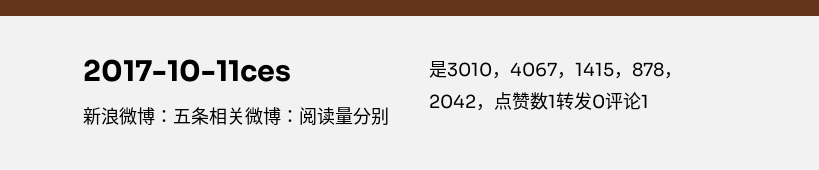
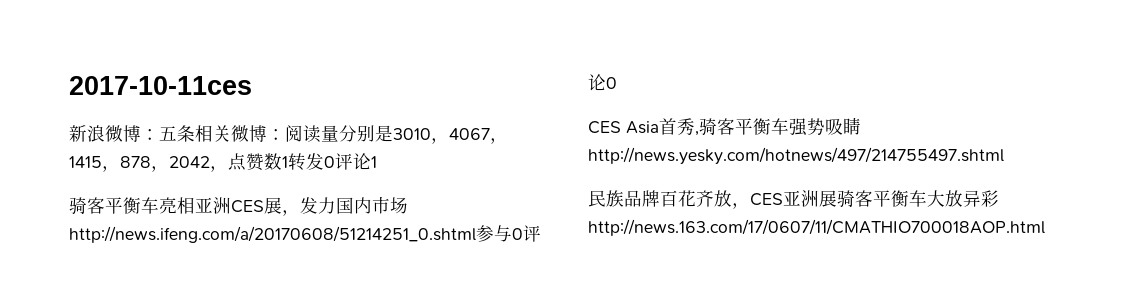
+ 骑客平衡车亮相亚洲CES展，发力国内市场http://news.ifeng.com/a/20170608/51214251_0.shtml参与0评论0
+ CES Asia首秀,骑客平衡车强势吸睛http://news.yesky.com/hotnews/497/214755497.shtml
+ 民族品牌百花齐放，CES亚洲展骑客平衡车大放异彩http://news.163.com/17/0607/11/CMATHIO700018AOP.html

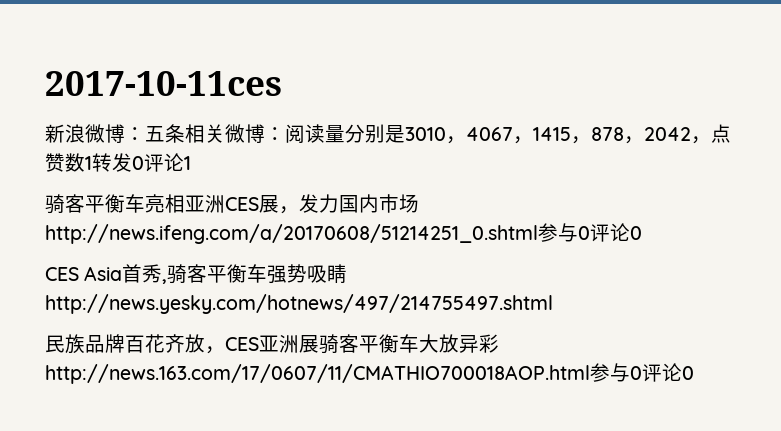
- 民族品牌百花齐放，CES亚洲展骑客平衡车大放异彩http://news.163.com/17/0607/11/CMATHIO700018AOP.html
+ 民族品牌百花齐放，CES亚洲展骑客平衡车大放异彩http://news.163.com/17/0607/11/CMATHIO700018AOP.html参与0评论0

